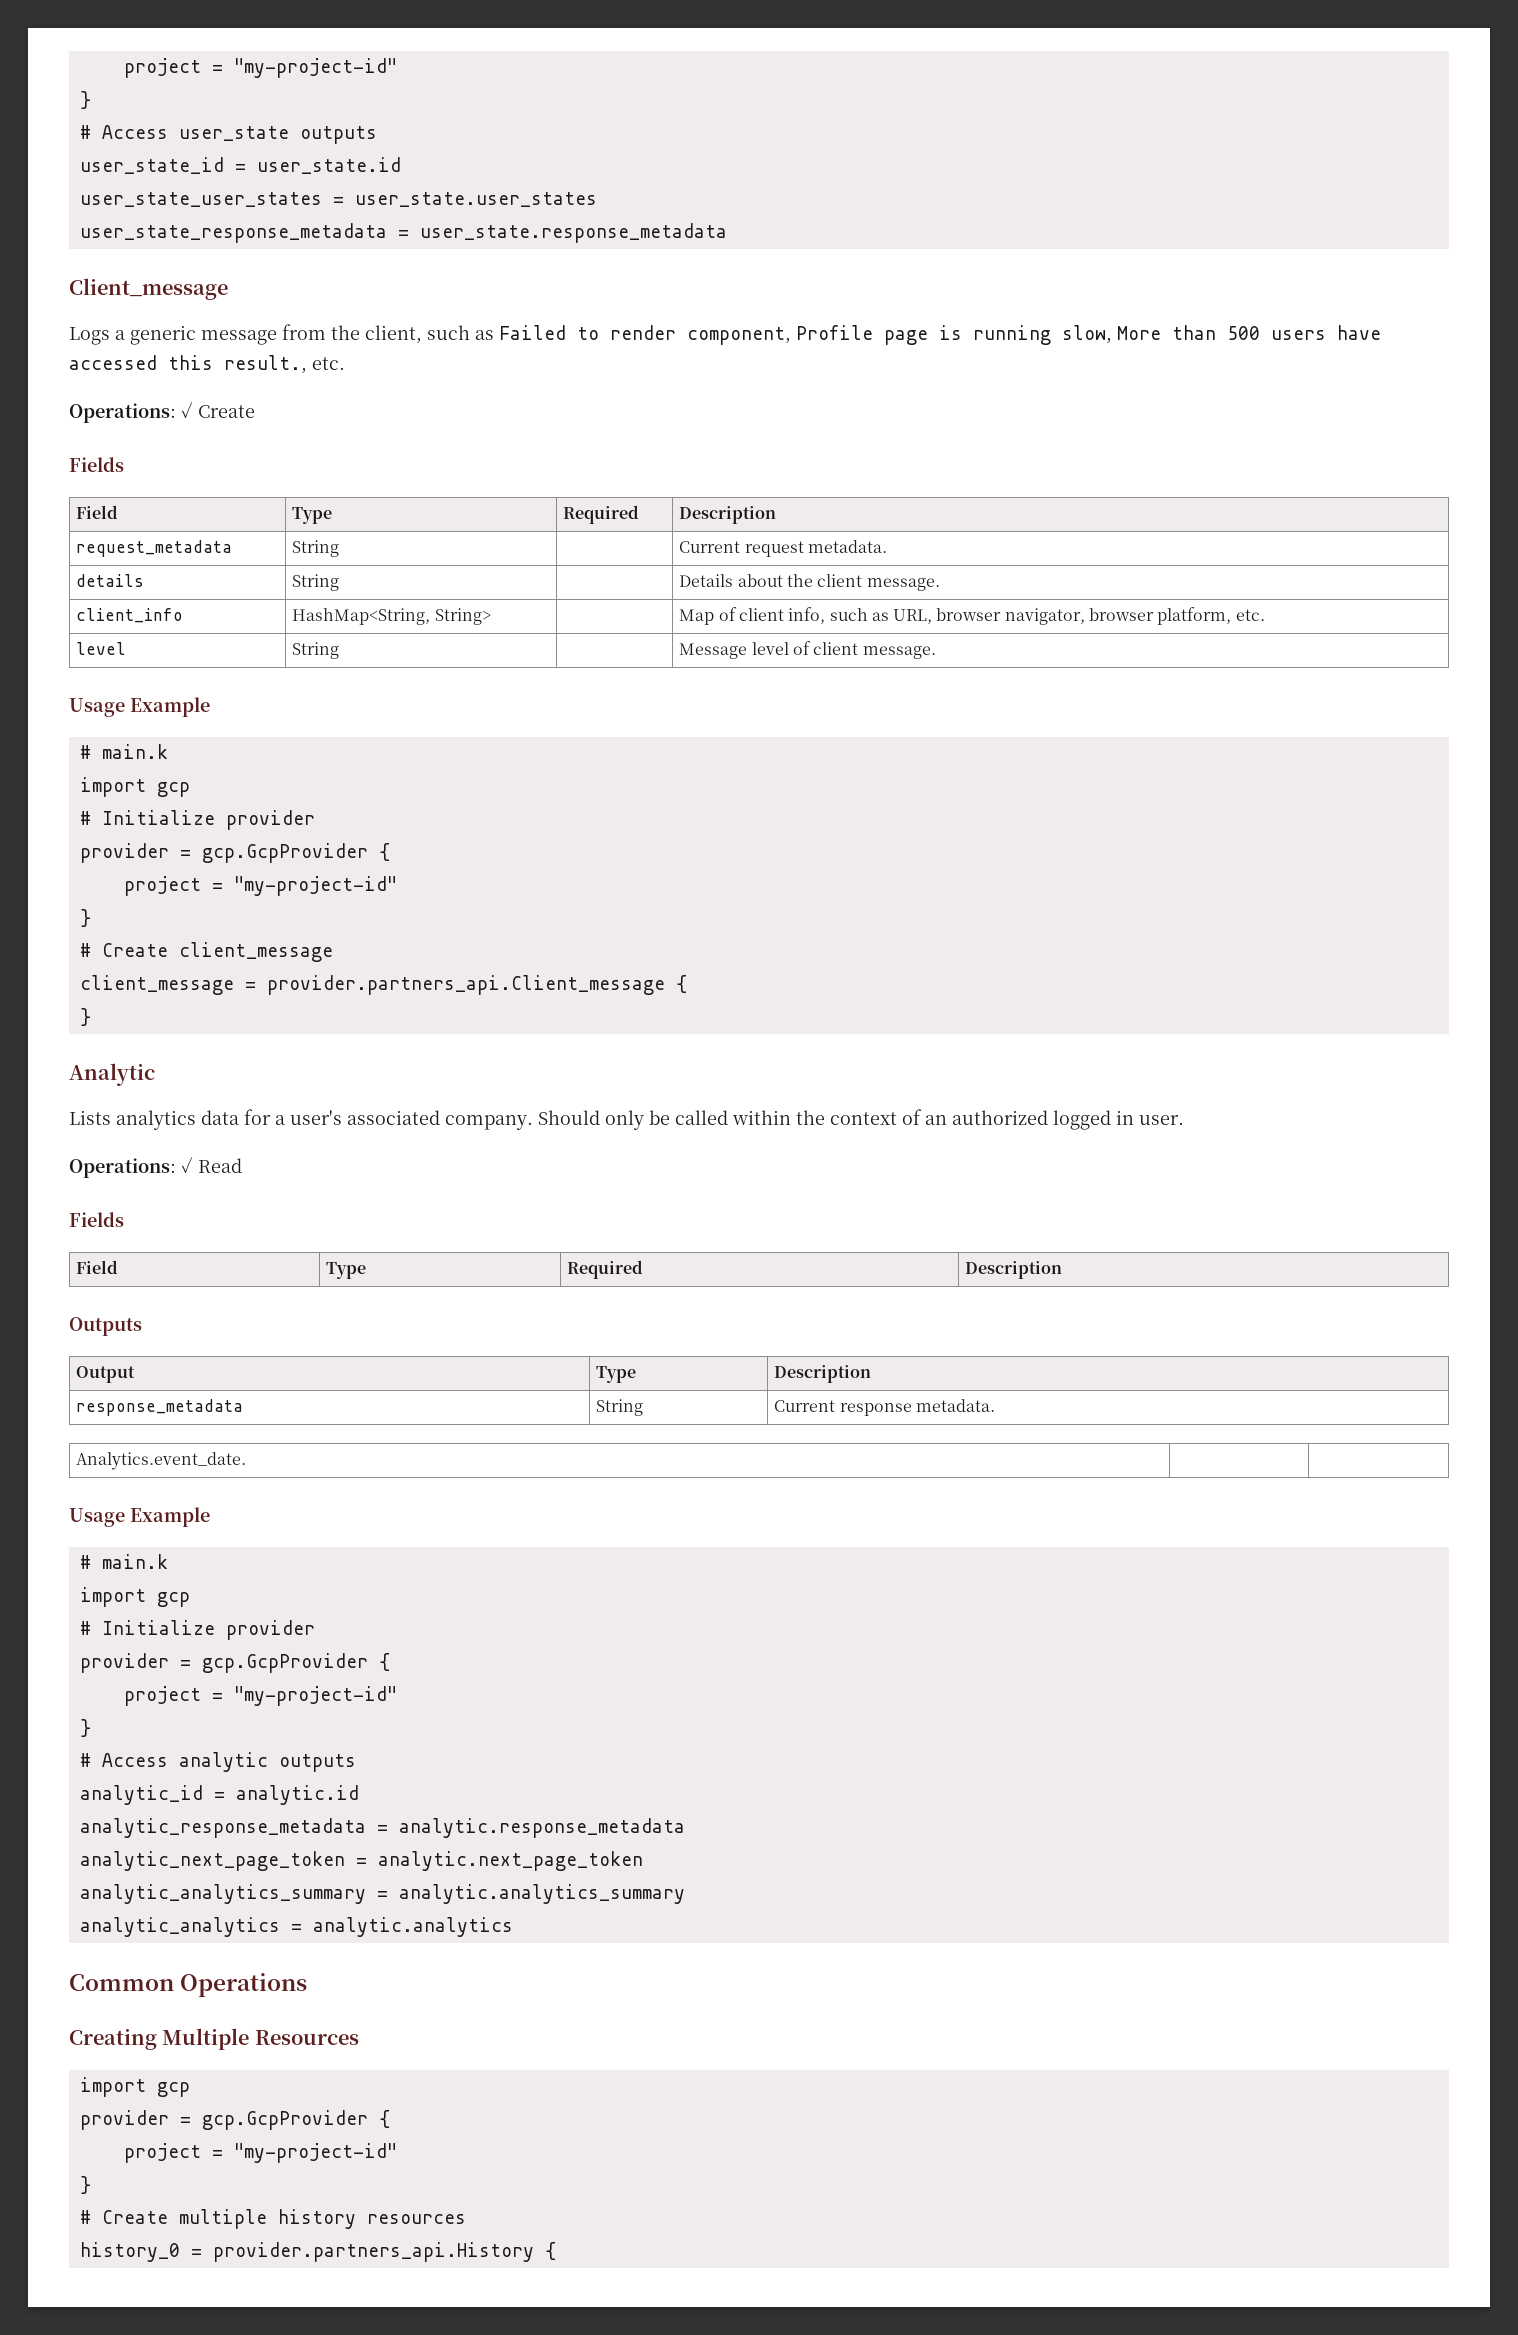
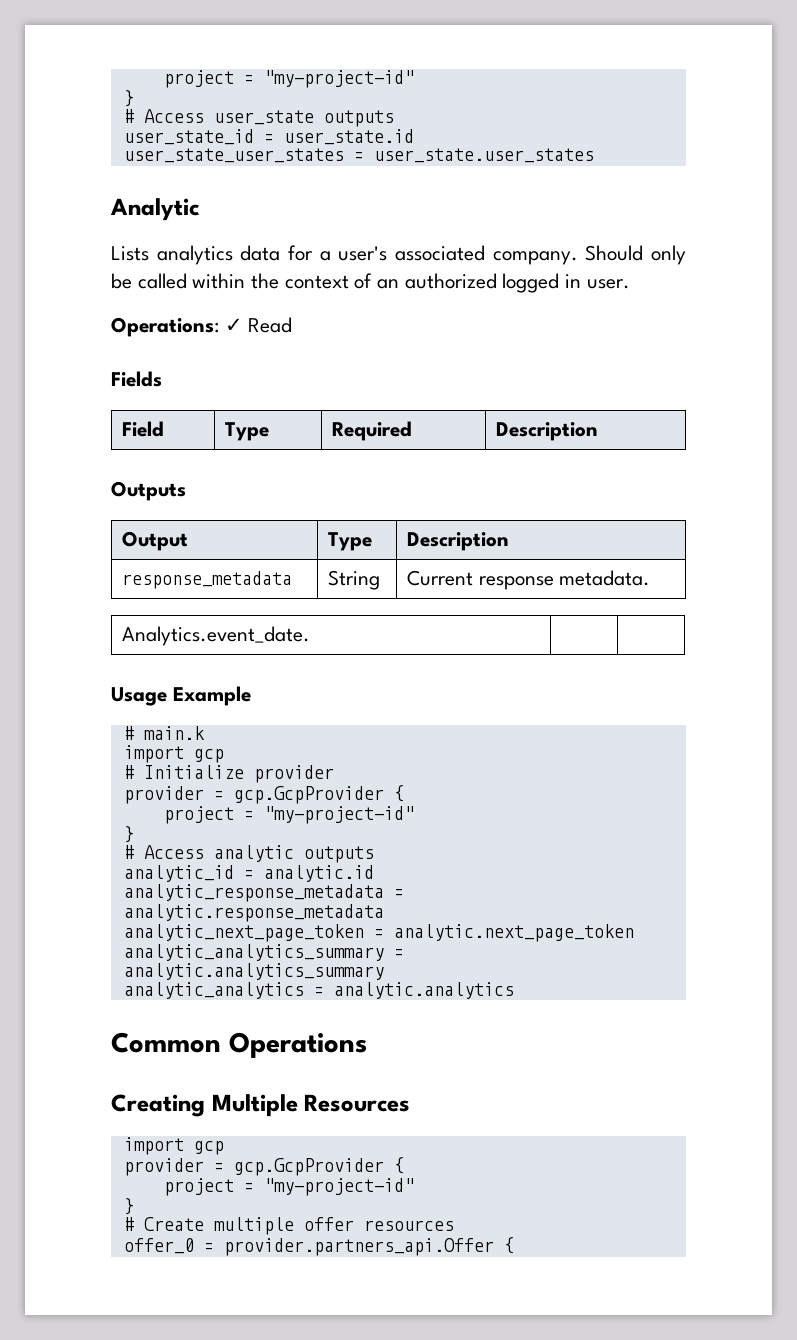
- user_state_response_metadata = user_state.response_metadata
- Client_message
- Logs a generic message from the client, such as Failed to render component, Profile page is running slow, More than 500 users have accessed this result., etc.
- Operations: ✓ Create
- Fields
- Field | Type | Required | Description
- request_metadata | String | | Current request metadata.
- details | String | | Details about the client message.
- client_info | HashMap<String, String> | | Map of client info, such as URL, browser navigator, browser platform, etc.
- level | String | | Message level of client message.
- Usage Example
- # main.k
- import gcp
- # Initialize provider
- provider = gcp.GcpProvider {
- project = "my-project-id"
- }
- # Create client_message
- client_message = provider.partners_api.Client_message {
- }
- # Create multiple history resources
+ # Create multiple offer resources
- history_0 = provider.partners_api.History {
+ offer_0 = provider.partners_api.Offer {

